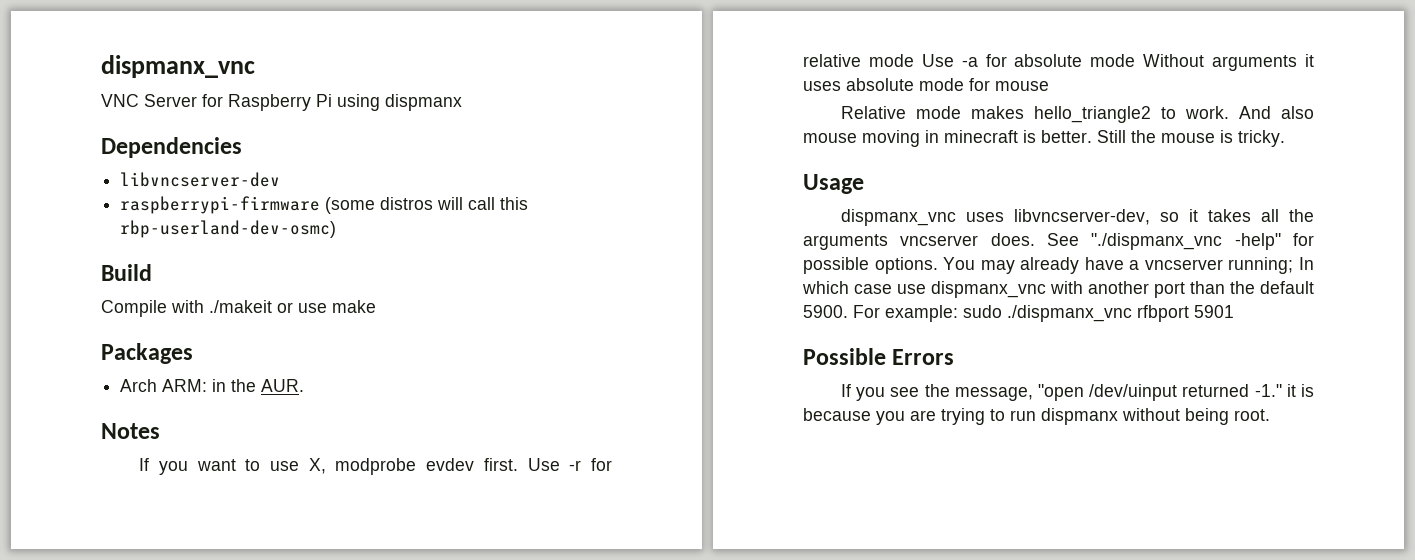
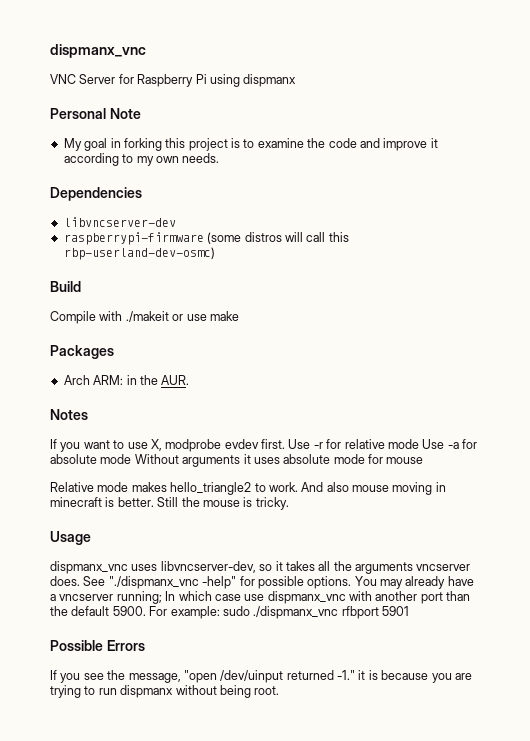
+ Personal Note
+ My goal in forking this project is to examine the code and improve it according to my own needs.

